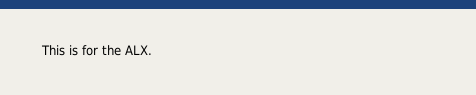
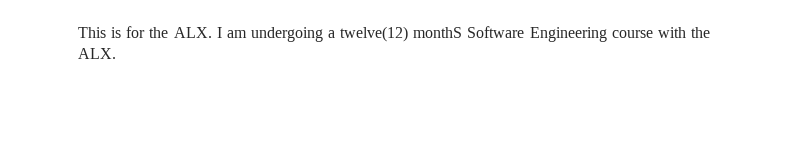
- This is for the ALX.
+ This is for the ALX. I am undergoing a twelve(12) monthS Software Engineering course with the ALX.

